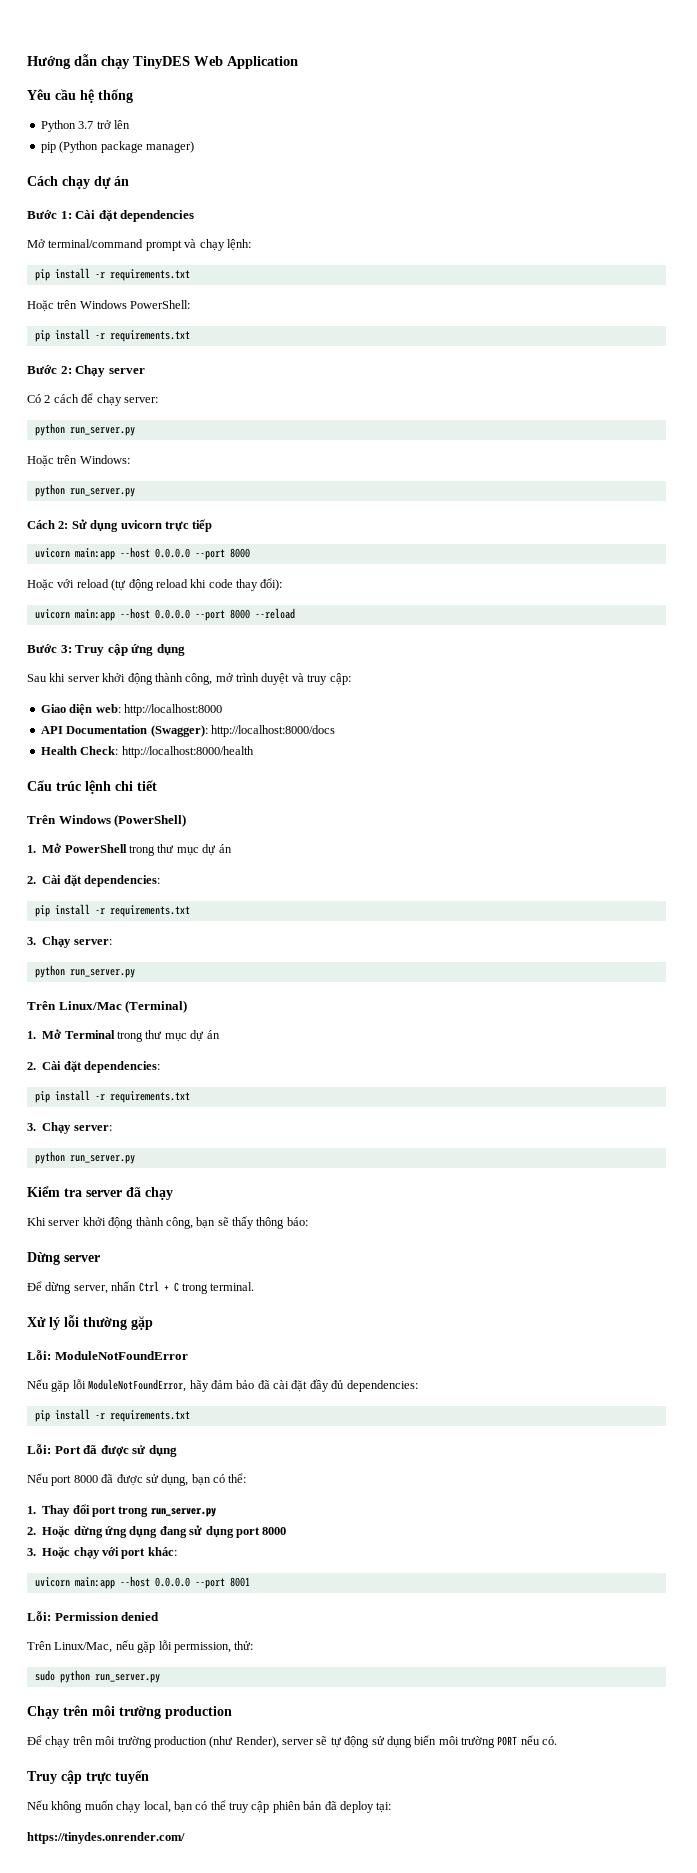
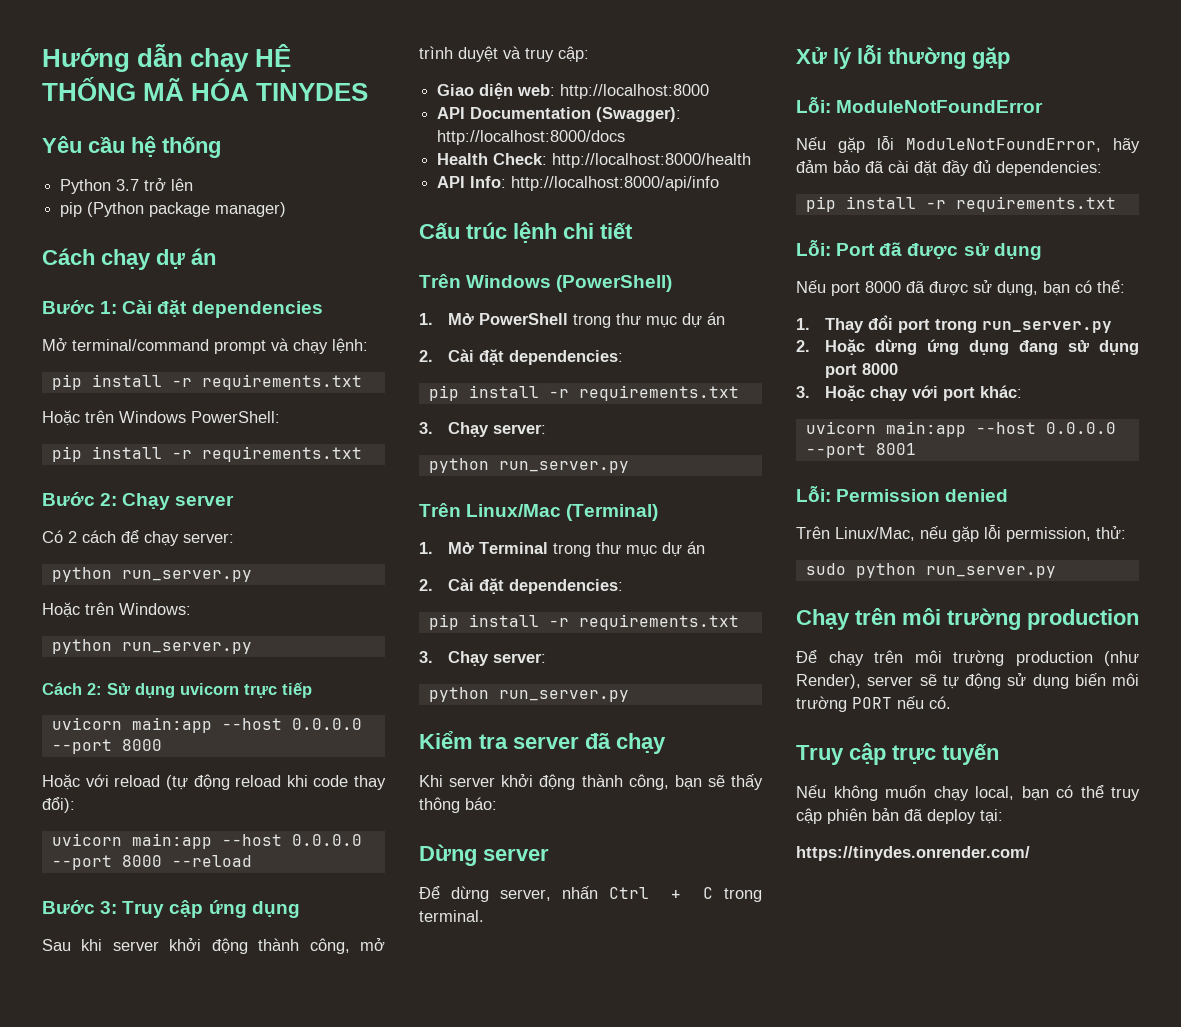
- Hướng dẫn chạy TinyDES Web Application
+ Hướng dẫn chạy HỆ THỐNG MÃ HÓA TINYDES
+ API Info: http://localhost:8000/api/info

